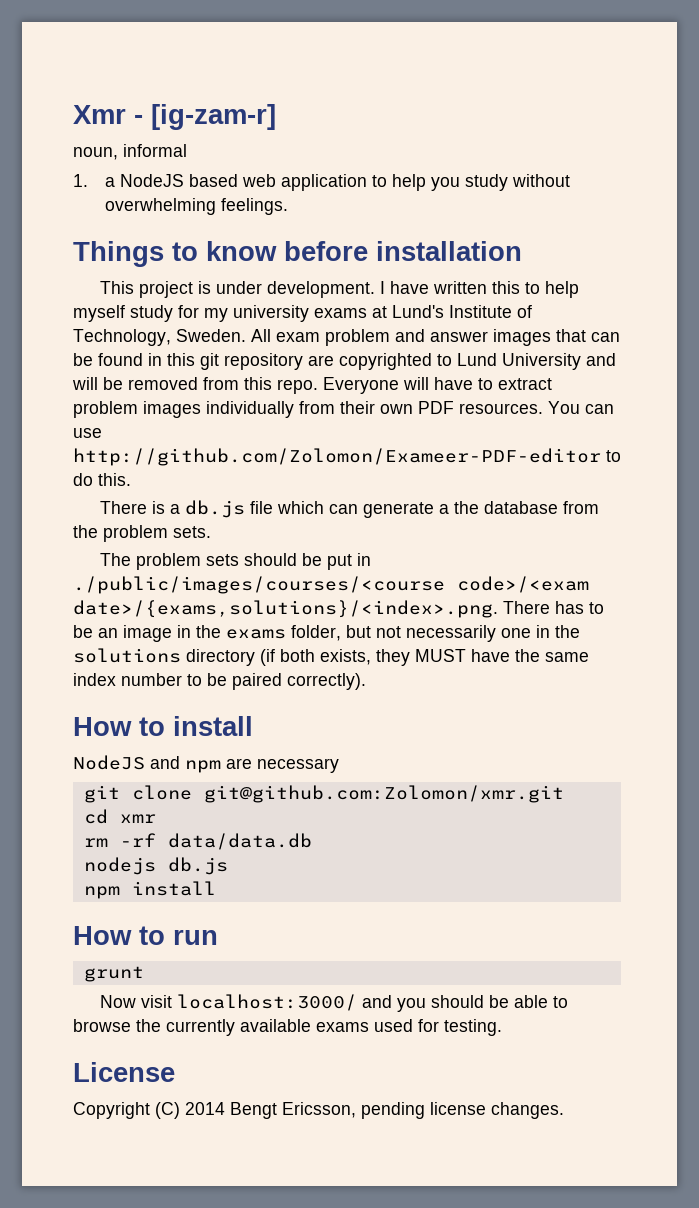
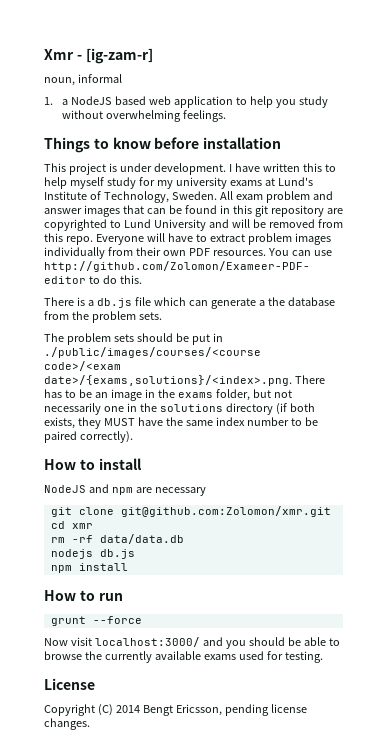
- grunt
+ grunt --force

